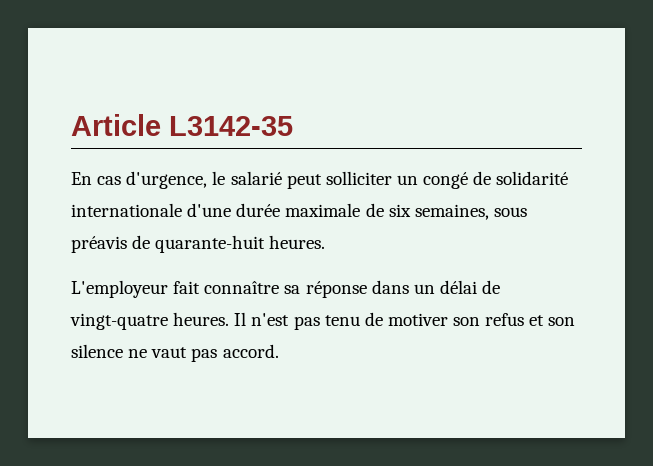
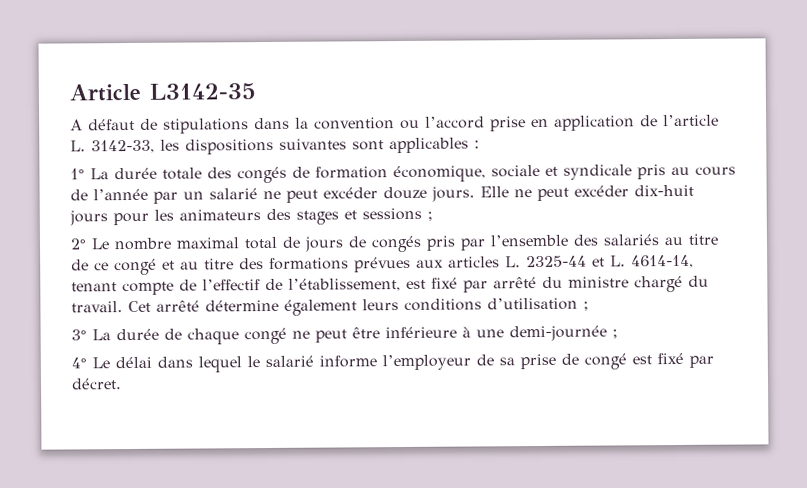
- En cas d'urgence, le salarié peut solliciter un congé de solidarité internationale d'une durée maximale de six semaines, sous préavis de quarante-huit heures.
- L'employeur fait connaître sa réponse dans un délai de vingt-quatre heures. Il n'est pas tenu de motiver son refus et son silence ne vaut pas accord.
+ A défaut de stipulations dans la convention ou l’accord prise en application de l’article L. 3142-33, les dispositions suivantes sont applicables :
+ 1° La durée totale des congés de formation économique, sociale et syndicale pris au cours de l’année par un salarié ne peut excéder douze jours. Elle ne peut excéder dix-huit jours pour les animateurs des stages et sessions ;
+ 2° Le nombre maximal total de jours de congés pris par l’ensemble des salariés au titre de ce congé et au titre des formations prévues aux articles L. 2325-44 et L. 4614-14, tenant compte de l’effectif de l’établissement, est fixé par arrêté du ministre chargé du travail. Cet arrêté détermine également leurs conditions d’utilisation ;
+ 3° La durée de chaque congé ne peut être inférieure à une demi-journée ;
+ 4° Le délai dans lequel le salarié informe l’employeur de sa prise de congé est fixé par décret.

